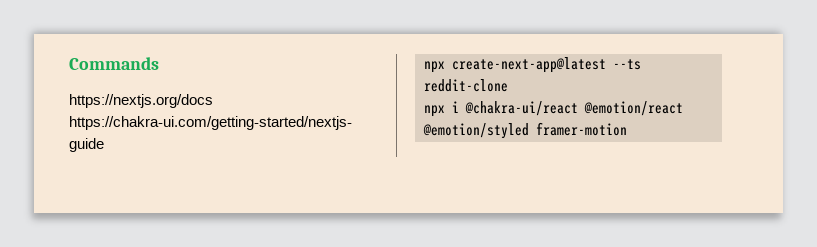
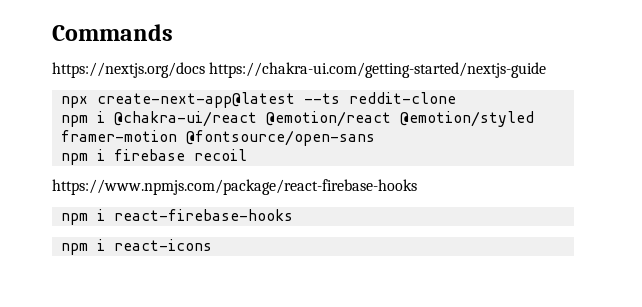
- npx i @chakra-ui/react @emotion/react @emotion/styled framer-motion
+ npm i @chakra-ui/react @emotion/react @emotion/styled framer-motion @fontsource/open-sans
+ npm i firebase recoil
+ https://www.npmjs.com/package/react-firebase-hooks
+ npm i react-firebase-hooks
+ npm i react-icons

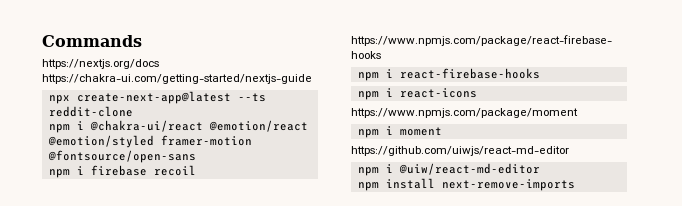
+ https://www.npmjs.com/package/moment
+ npm i moment
+ https://github.com/uiwjs/react-md-editor
+ npm i @uiw/react-md-editor
+ npm install next-remove-imports

